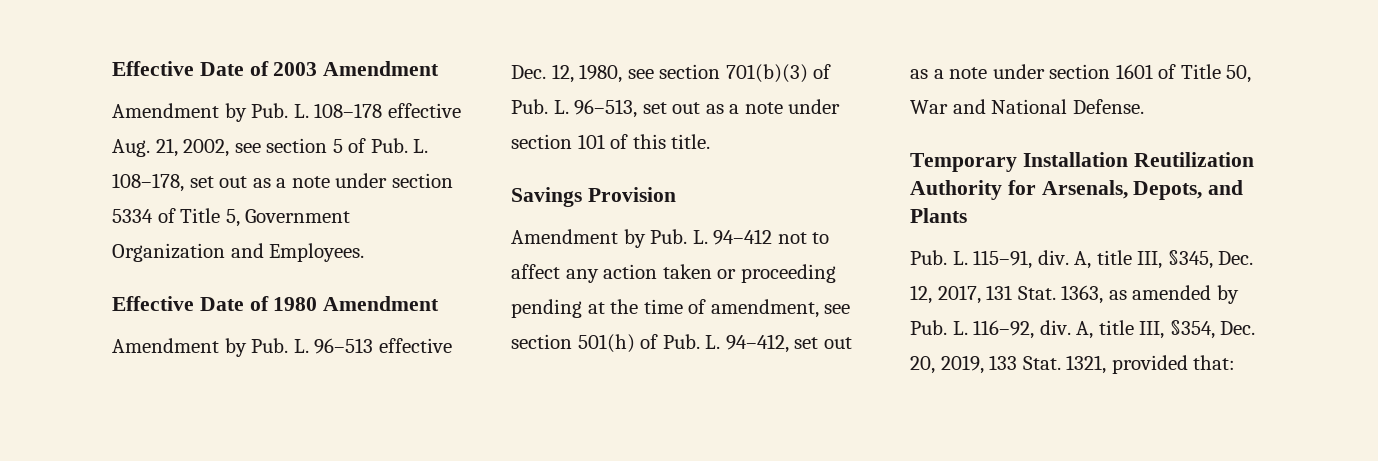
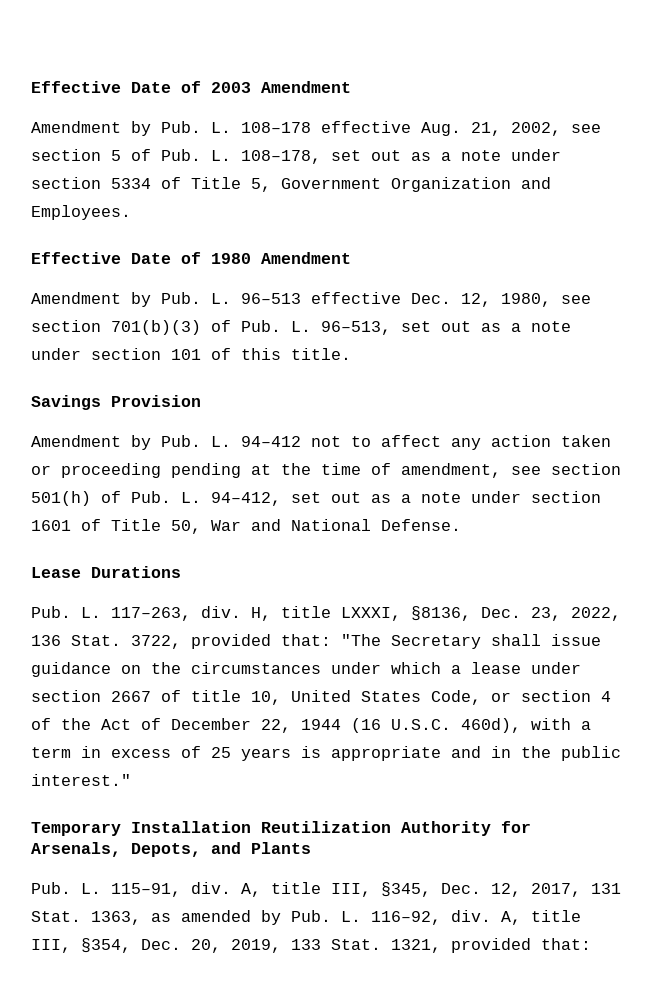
+ Lease Durations
+ Pub. L. 117–263, div. H, title LXXXI, §8136, Dec. 23, 2022, 136 Stat. 3722, provided that: "The Secretary shall issue guidance on the circumstances under which a lease under section 2667 of title 10, United States Code, or section 4 of the Act of December 22, 1944 (16 U.S.C. 460d), with a term in excess of 25 years is appropriate and in the public interest."

